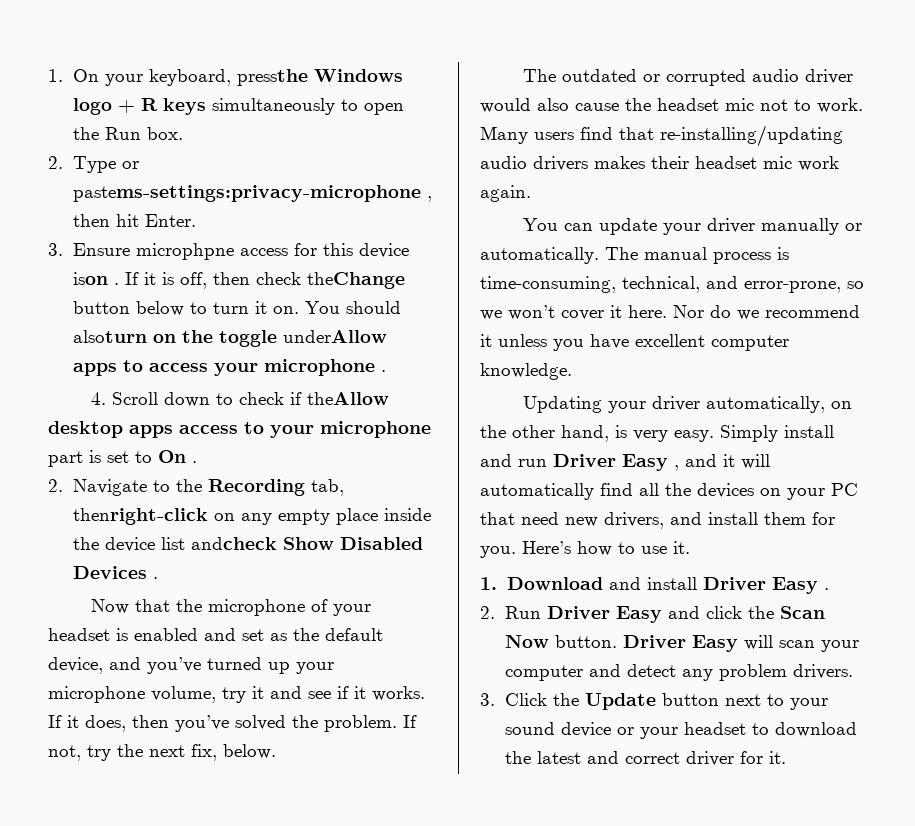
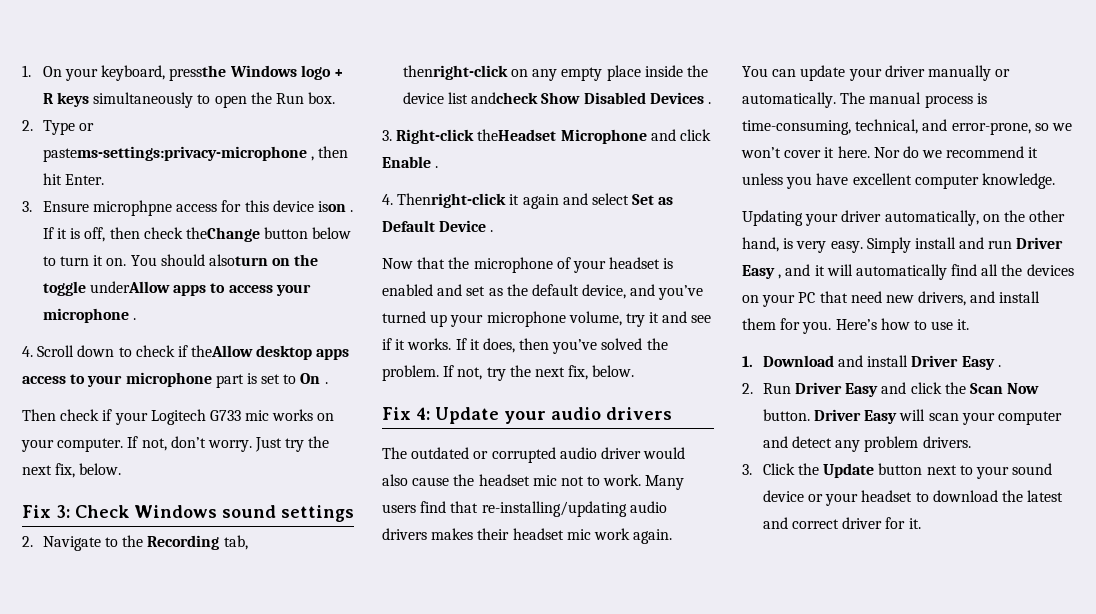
+ Then check if your Logitech G733 mic works on your computer. If not, don’t worry. Just try the next fix, below.
+ Fix 3: Check Windows sound settings
+ 3. Right-click theHeadset Microphone and click Enable .
+ 4. Thenright-click it again and select Set as Default Device .
+ Fix 4: Update your audio drivers

